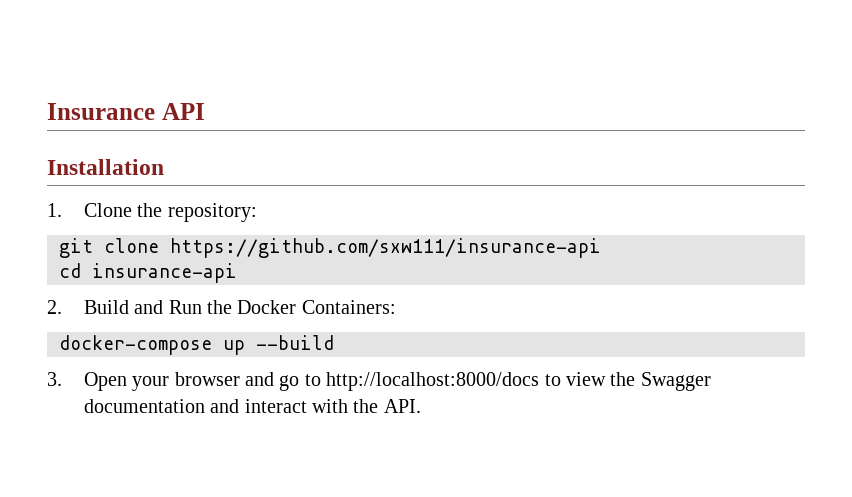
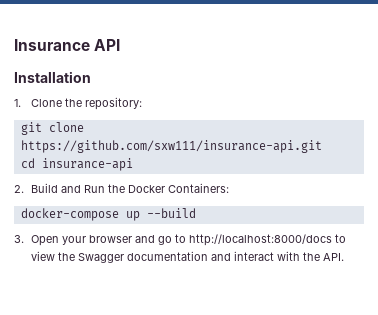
- git clone https://github.com/sxw111/insurance-api
+ git clone https://github.com/sxw111/insurance-api.git

